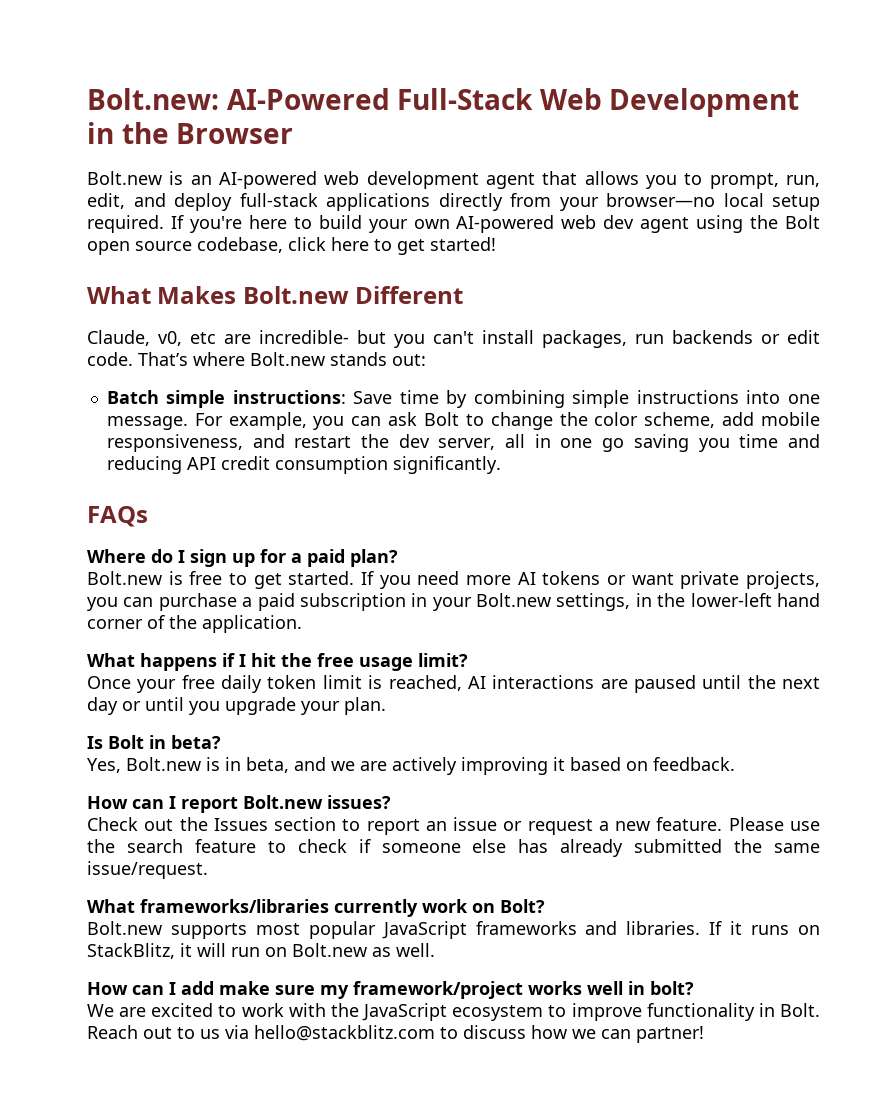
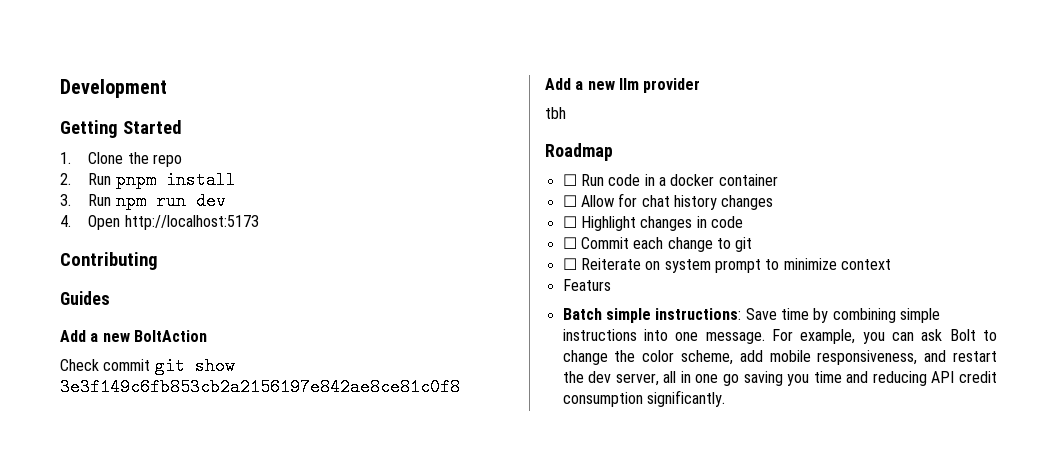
- Bolt.new: AI-Powered Full-Stack Web Development in the Browser
- Bolt.new is an AI-powered web development agent that allows you to prompt, run, edit, and deploy full-stack applications directly from your browser—no local setup required. If you're here to build your own AI-powered web dev agent using the Bolt open source codebase, click here to get started!
- What Makes Bolt.new Different
- Claude, v0, etc are incredible- but you can't install packages, run backends or edit code. That’s where Bolt.new stands out:
+ Development
+ Getting Started
+ 1. Clone the repo
+ 2. Run pnpm install
+ 3. Run npm run dev
+ 4. Open http://localhost:5173
+ Contributing
+ Guides
+ Add a new BoltAction
+ Check commit git show 3e3f149c6fb853cb2a2156197e842ae8ce81c0f8
+ Add a new llm provider
+ tbh
+ Roadmap
+ ☐ Run code in a docker container
+ ☐ Allow for chat history changes
+ ☐ Highlight changes in code
+ ☐ Commit each change to git
+ ☐ Reiterate on system prompt to minimize context
+ Featurs
- FAQs
- Where do I sign up for a paid plan?
- Bolt.new is free to get started. If you need more AI tokens or want private projects, you can purchase a paid subscription in your Bolt.new settings, in the lower-left hand corner of the application.
- What happens if I hit the free usage limit?
- Once your free daily token limit is reached, AI interactions are paused until the next day or until you upgrade your plan.
- Is Bolt in beta?
- Yes, Bolt.new is in beta, and we are actively improving it based on feedback.
- How can I report Bolt.new issues?
- Check out the Issues section to report an issue or request a new feature. Please use the search feature to check if someone else has already submitted the same issue/request.
- What frameworks/libraries currently work on Bolt?
- Bolt.new supports most popular JavaScript frameworks and libraries. If it runs on StackBlitz, it will run on Bolt.new as well.
- How can I add make sure my framework/project works well in bolt?
- We are excited to work with the JavaScript ecosystem to improve functionality in Bolt. Reach out to us via hello@stackblitz.com to discuss how we can partner!

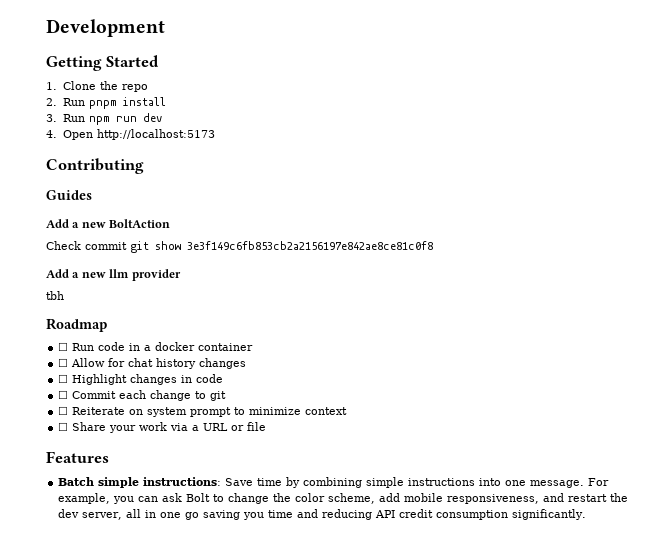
- Featurs
+ ☐ Share your work via a URL or file
+ Features

